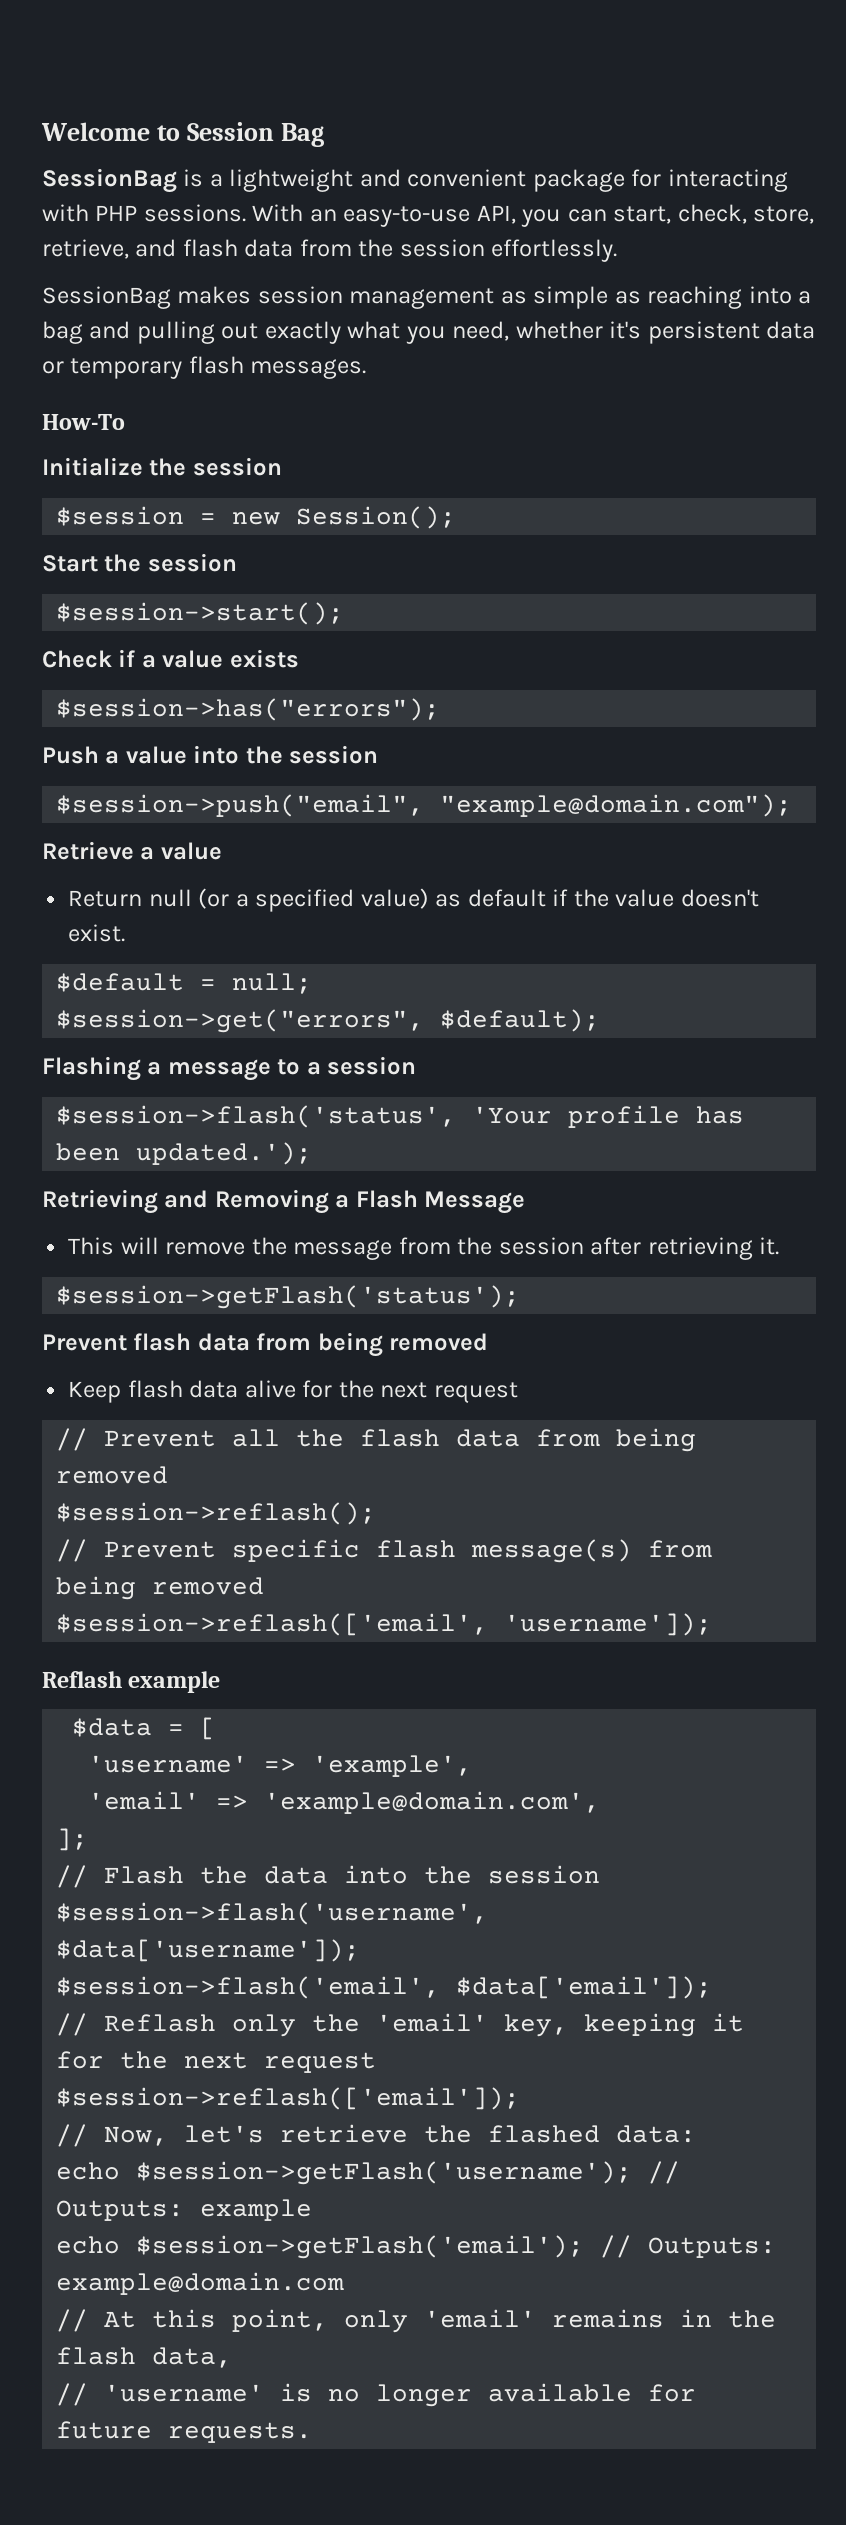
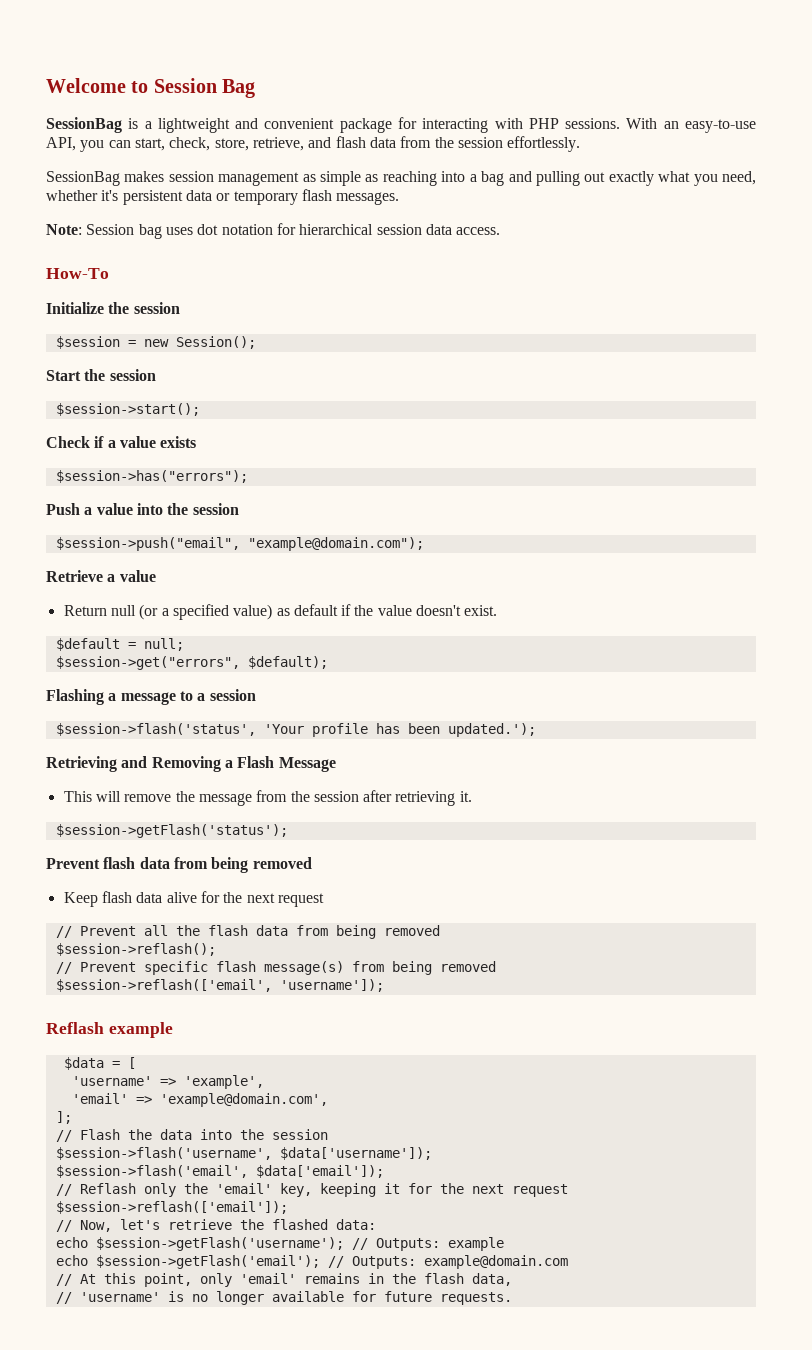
+ Note: Session bag uses dot notation for hierarchical session data access.

